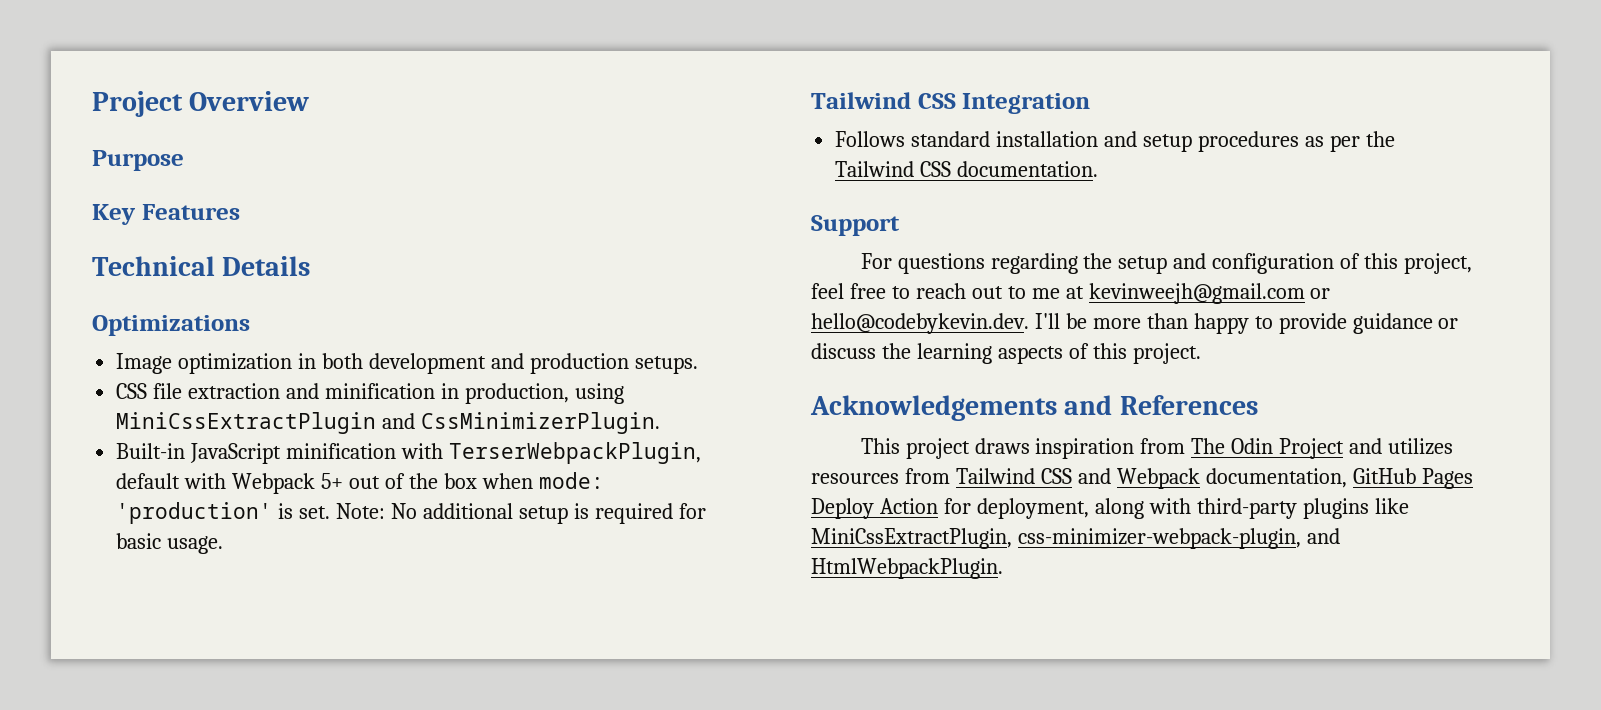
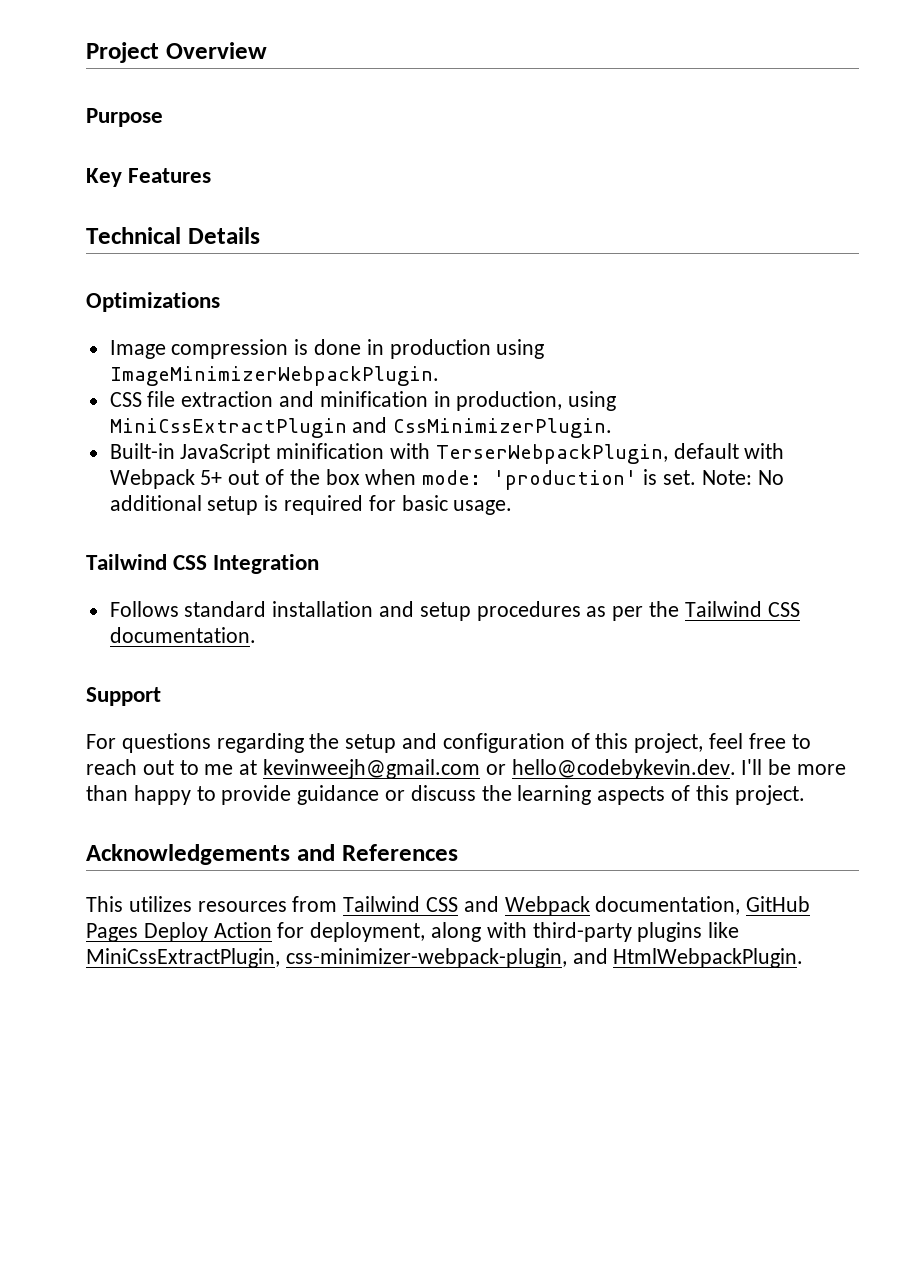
- Image optimization in both development and production setups.
+ Image compression is done in production using ImageMinimizerWebpackPlugin.
- This project draws inspiration from The Odin Project and utilizes resources from Tailwind CSS and Webpack documentation, GitHub Pages Deploy Action for deployment, along with third-party plugins like MiniCssExtractPlugin, css-minimizer-webpack-plugin, and HtmlWebpackPlugin.
+ This utilizes resources from Tailwind CSS and Webpack documentation, GitHub Pages Deploy Action for deployment, along with third-party plugins like MiniCssExtractPlugin, css-minimizer-webpack-plugin, and HtmlWebpackPlugin.

